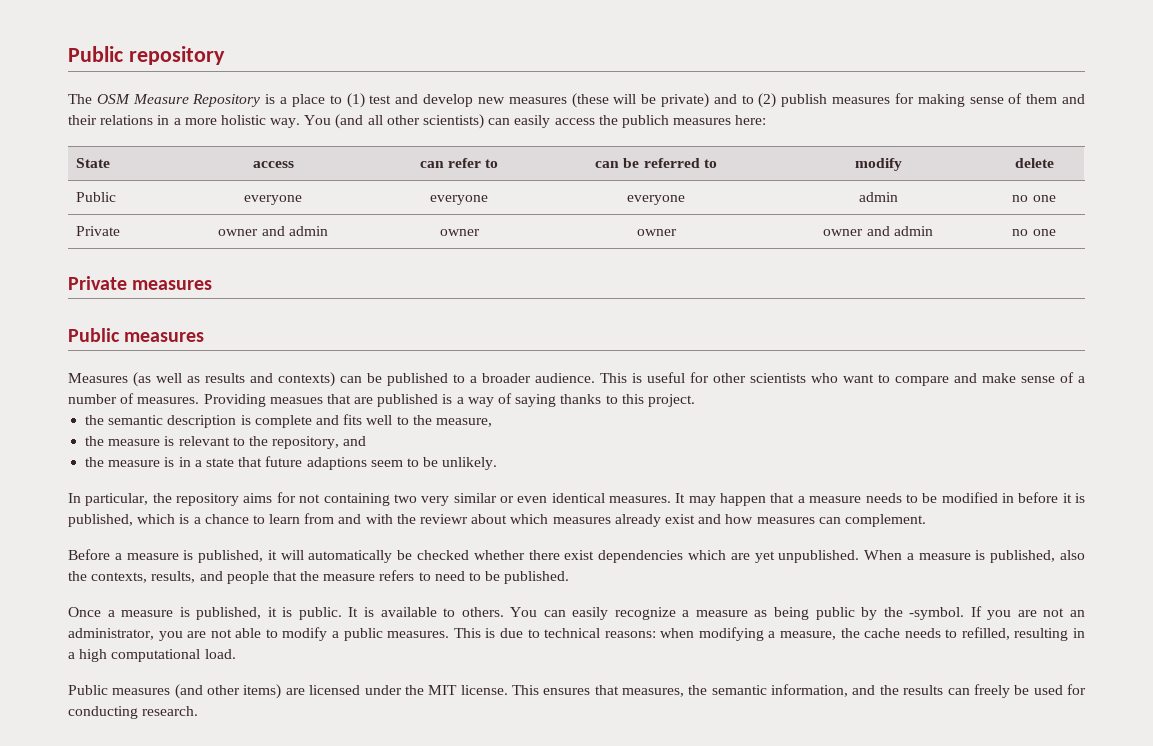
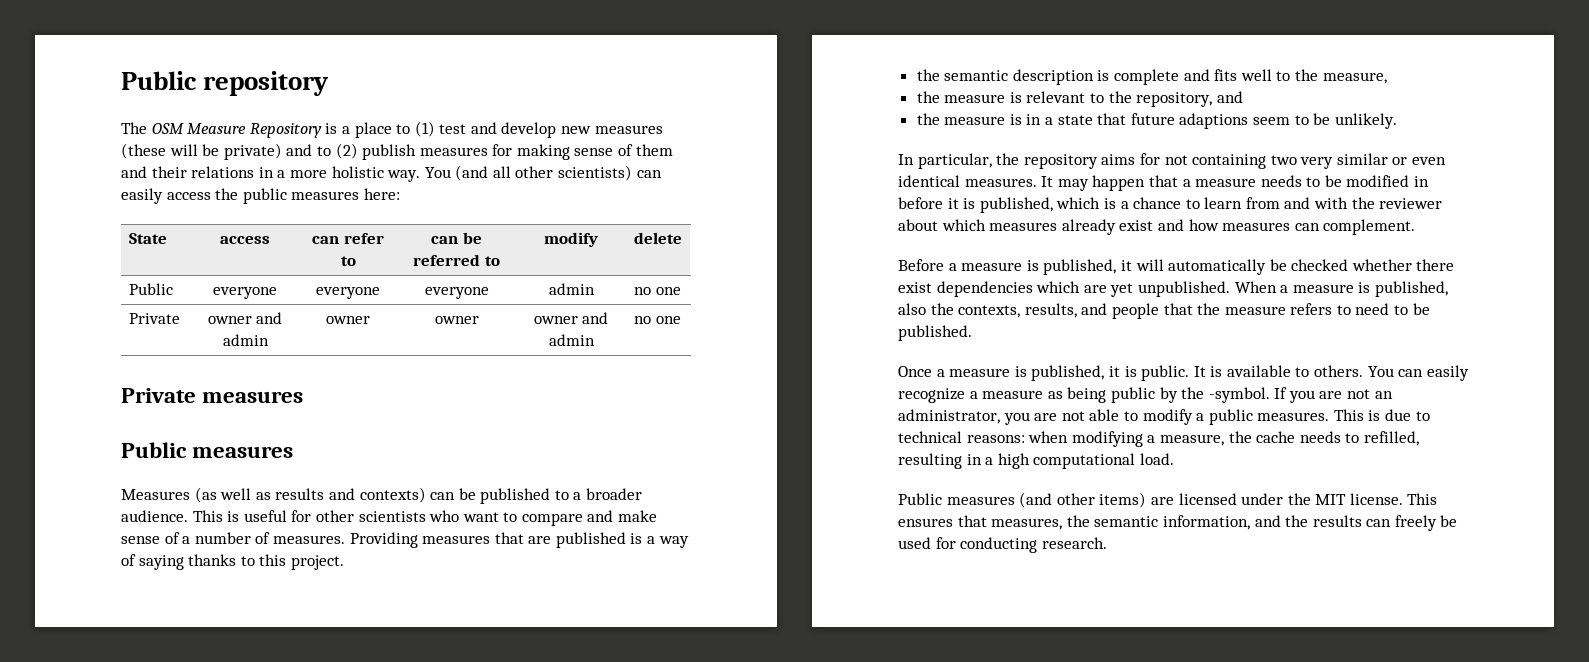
- You (and all other scientists) can easily access the publich measures here:
+ You (and all other scientists) can easily access the public measures here:
- Providing measues that are published is a way of saying thanks to this project.
+ Providing measures that are published is a way of saying thanks to this project.
- It may happen that a measure needs to be modified in before it is published, which is a chance to learn from and with the reviewr about which measures already exist and how measures can complement.
+ It may happen that a measure needs to be modified in before it is published, which is a chance to learn from and with the reviewer about which measures already exist and how measures can complement.

